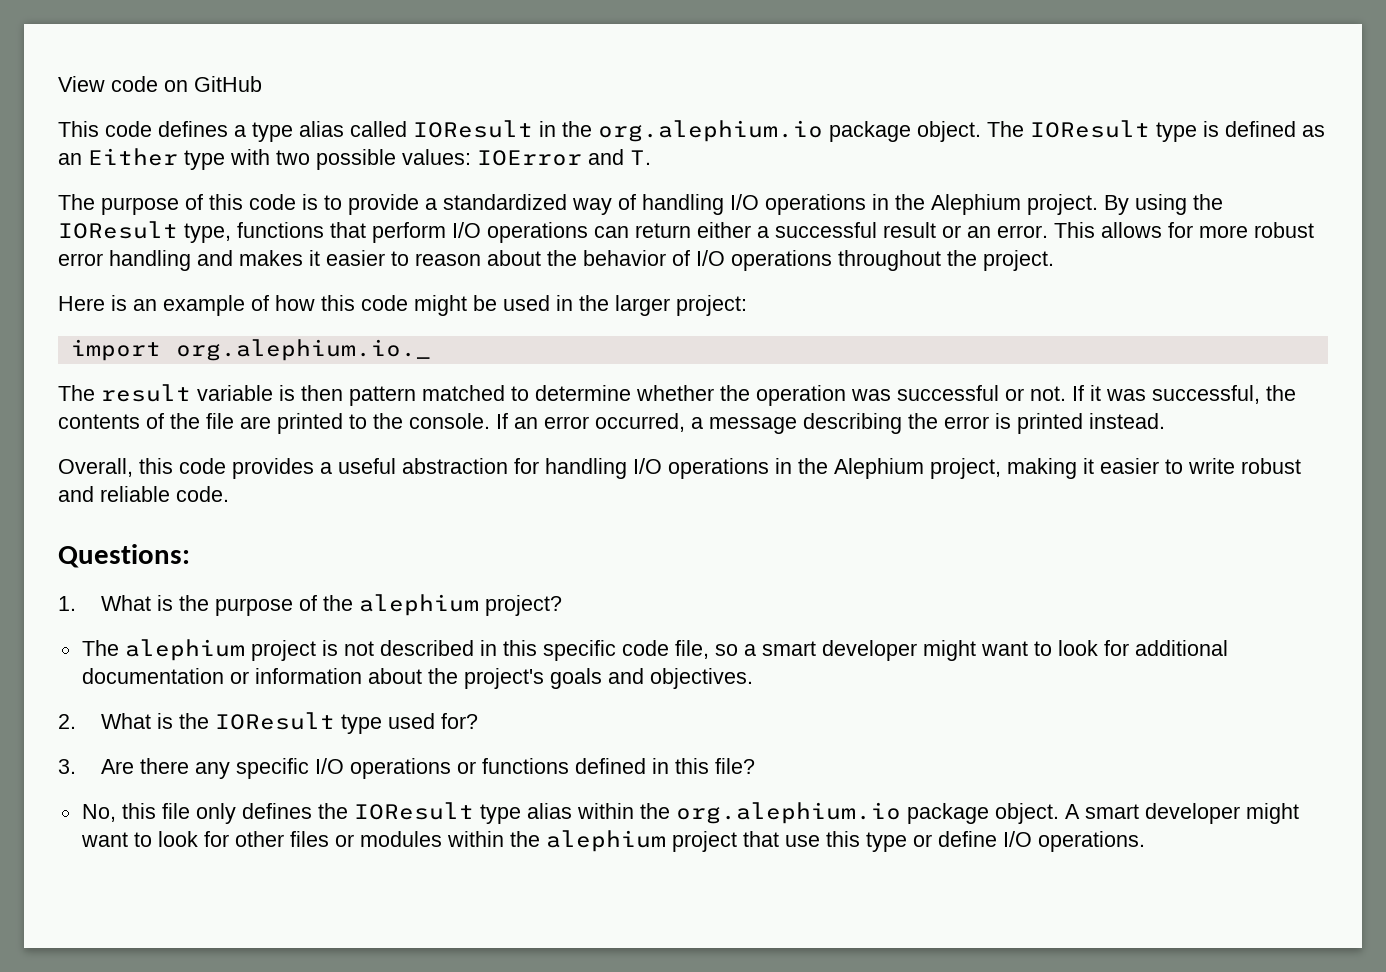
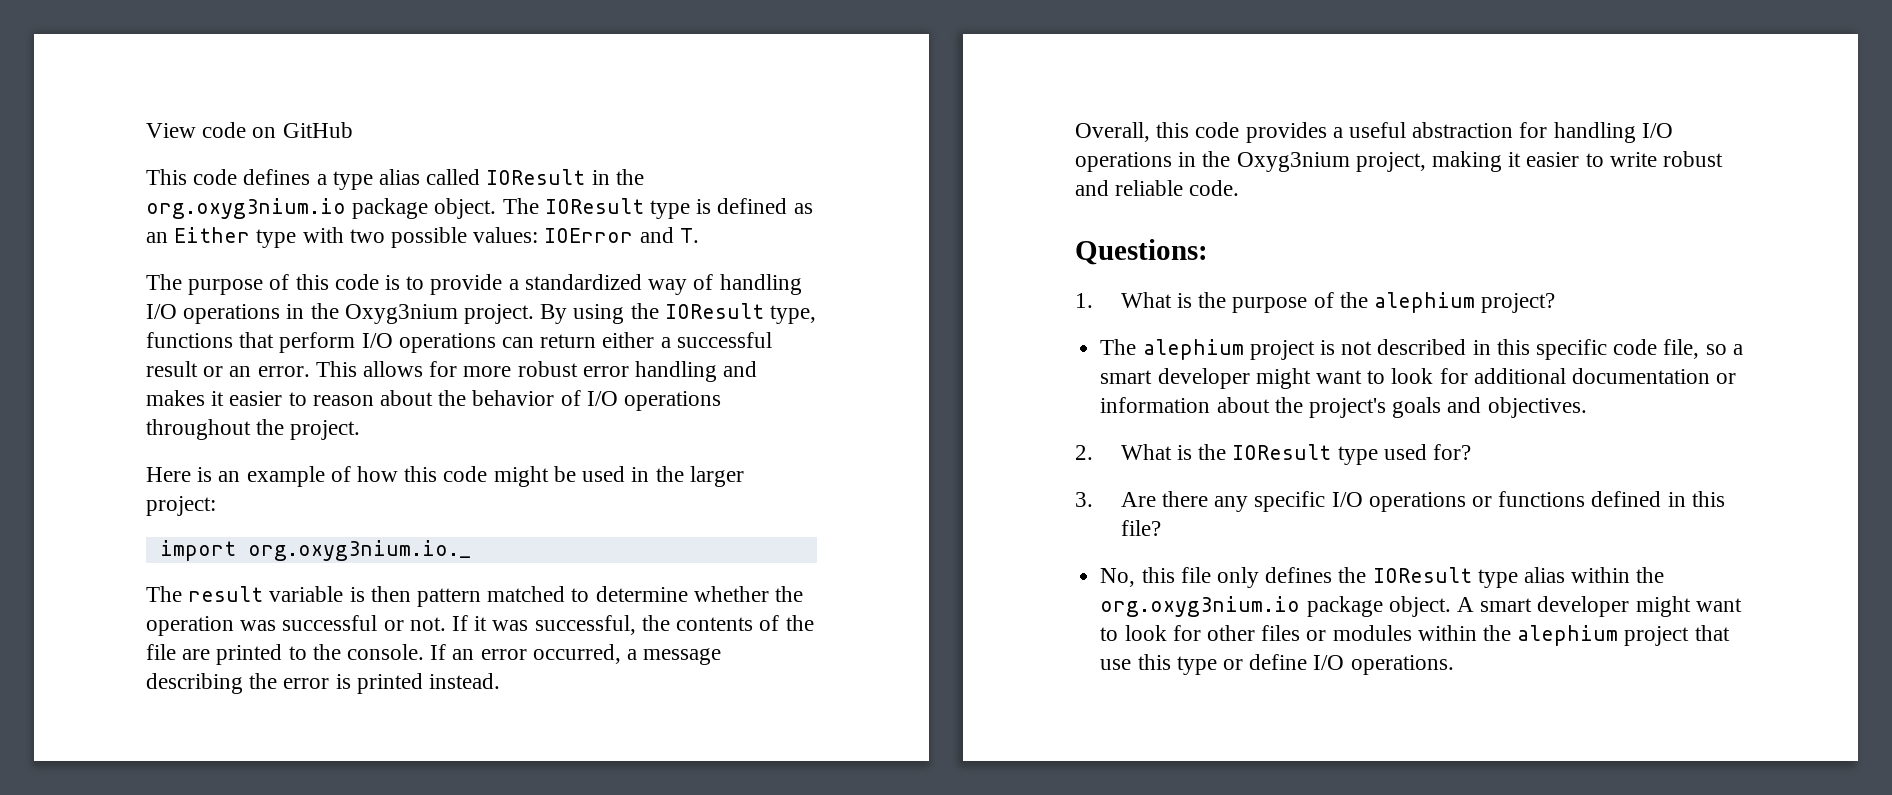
- This code defines a type alias called IOResult in the org.alephium.io package object.
+ This code defines a type alias called IOResult in the org.oxyg3nium.io package object.
- The purpose of this code is to provide a standardized way of handling I/O operations in the Alephium project.
+ The purpose of this code is to provide a standardized way of handling I/O operations in the Oxyg3nium project.
- import org.alephium.io._
+ import org.oxyg3nium.io._
- Overall, this code provides a useful abstraction for handling I/O operations in the Alephium project, making it easier to write robust and reliable code.
+ Overall, this code provides a useful abstraction for handling I/O operations in the Oxyg3nium project, making it easier to write robust and reliable code.
- No, this file only defines the IOResult type alias within the org.alephium.io package object.
+ No, this file only defines the IOResult type alias within the org.oxyg3nium.io package object.

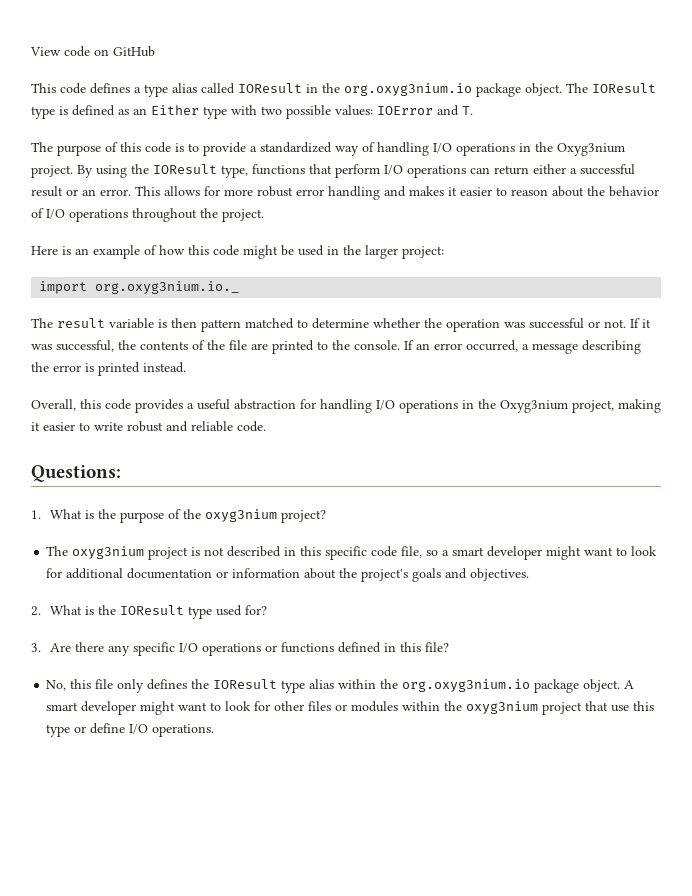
- 1. What is the purpose of the alephium project?
+ 1. What is the purpose of the oxyg3nium project?
- The alephium project is not described in this specific code file, so a smart developer might want to look for additional documentation or information about the project's goals and objectives.
+ The oxyg3nium project is not described in this specific code file, so a smart developer might want to look for additional documentation or information about the project's goals and objectives.
- A smart developer might want to look for other files or modules within the alephium project that use this type or define I/O operations.
+ A smart developer might want to look for other files or modules within the oxyg3nium project that use this type or define I/O operations.

